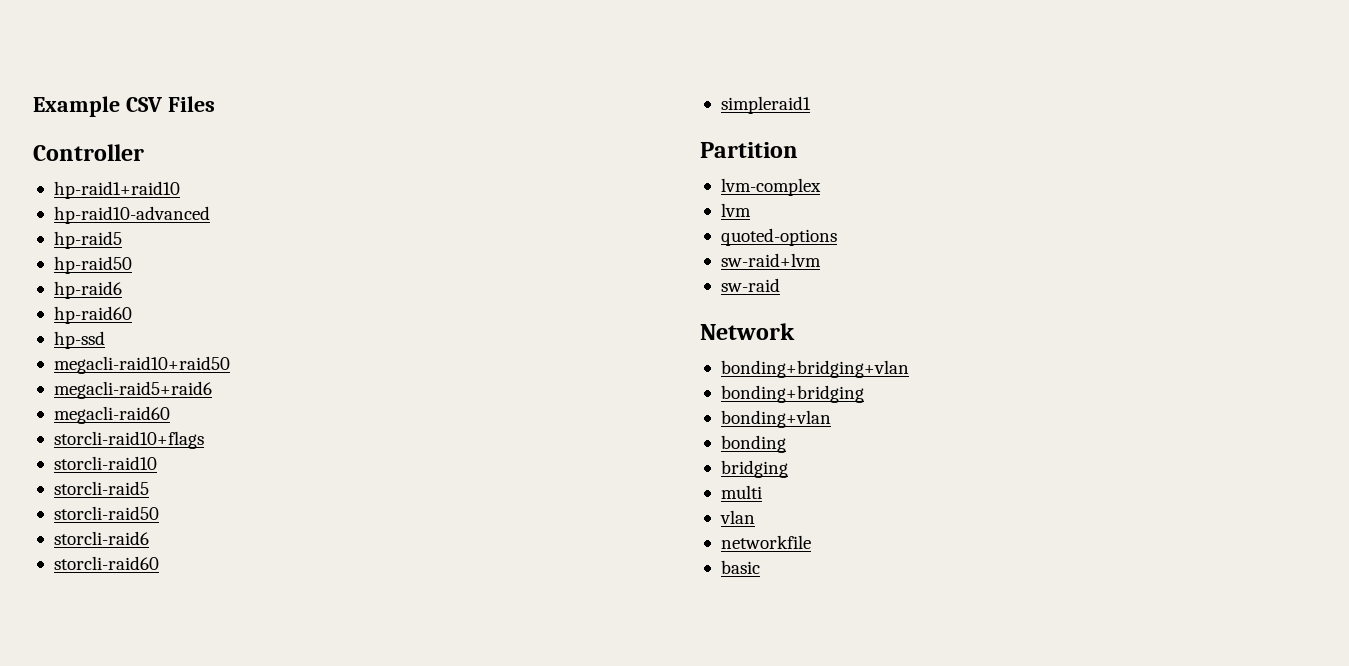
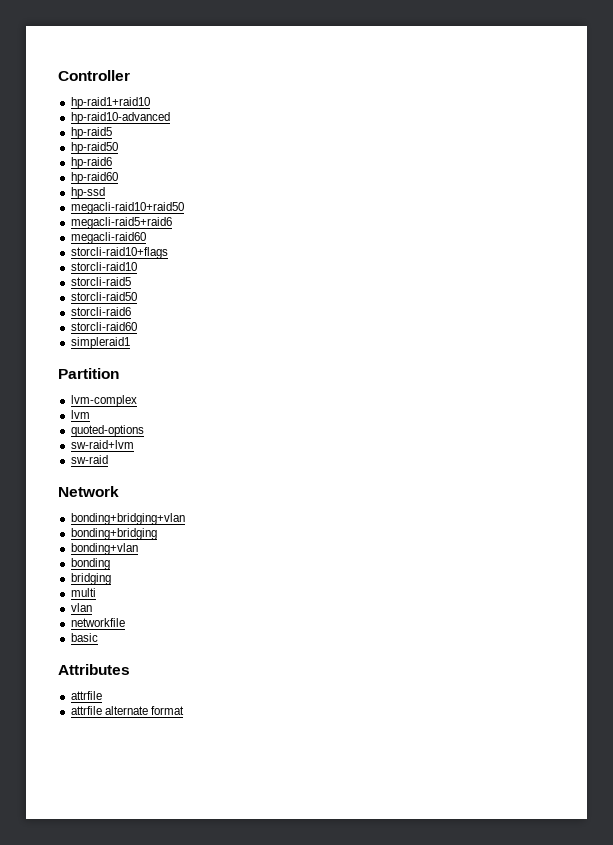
- Example CSV Files
+ Attributes
+ attrfile
+ attrfile alternate format

